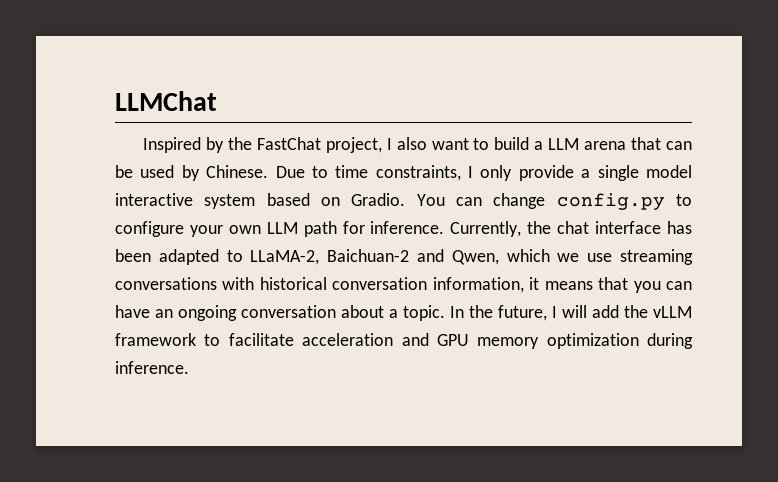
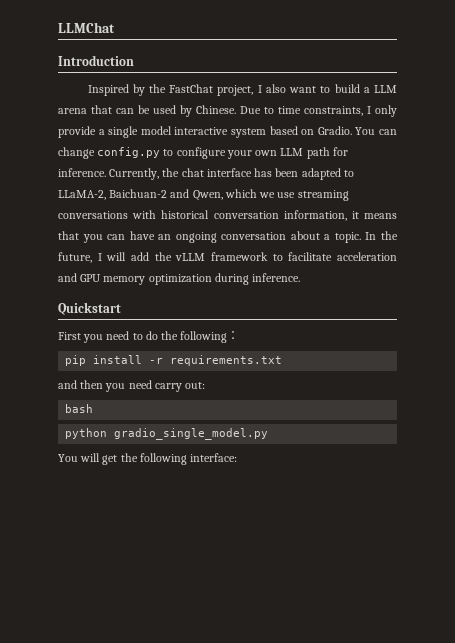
+ Introduction
+ Quickstart
+ First you need to do the following：
+ pip install -r requirements.txt
+ and then you need carry out:
+ bash
+ python gradio_single_model.py
+ You will get the following interface:

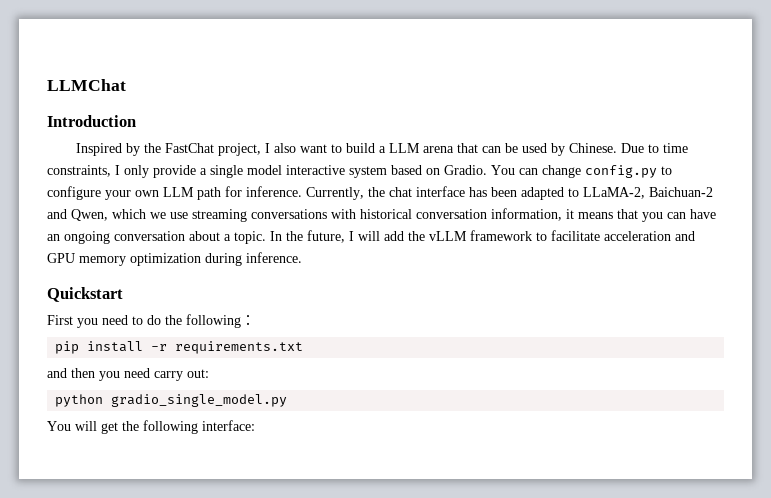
- bash

